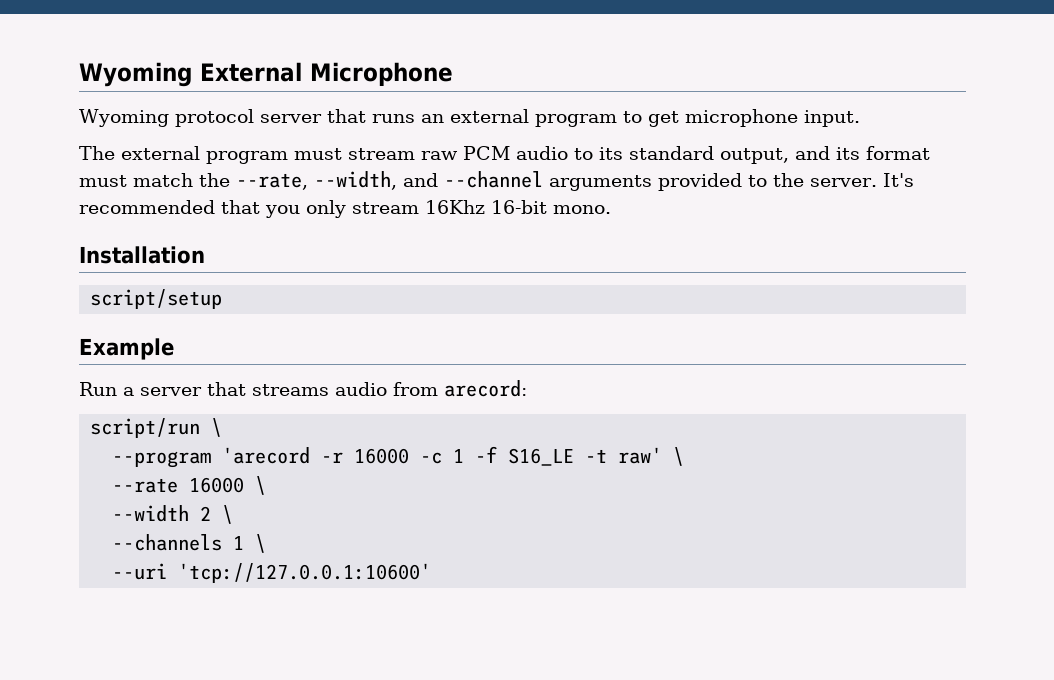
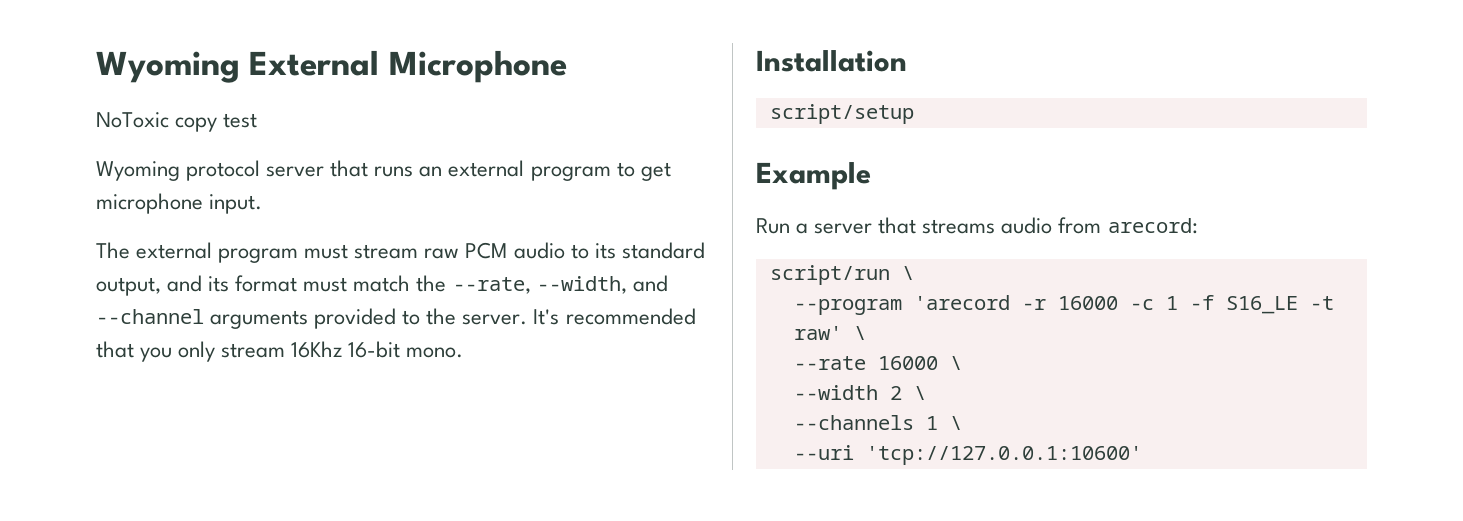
+ NoToxic copy test

